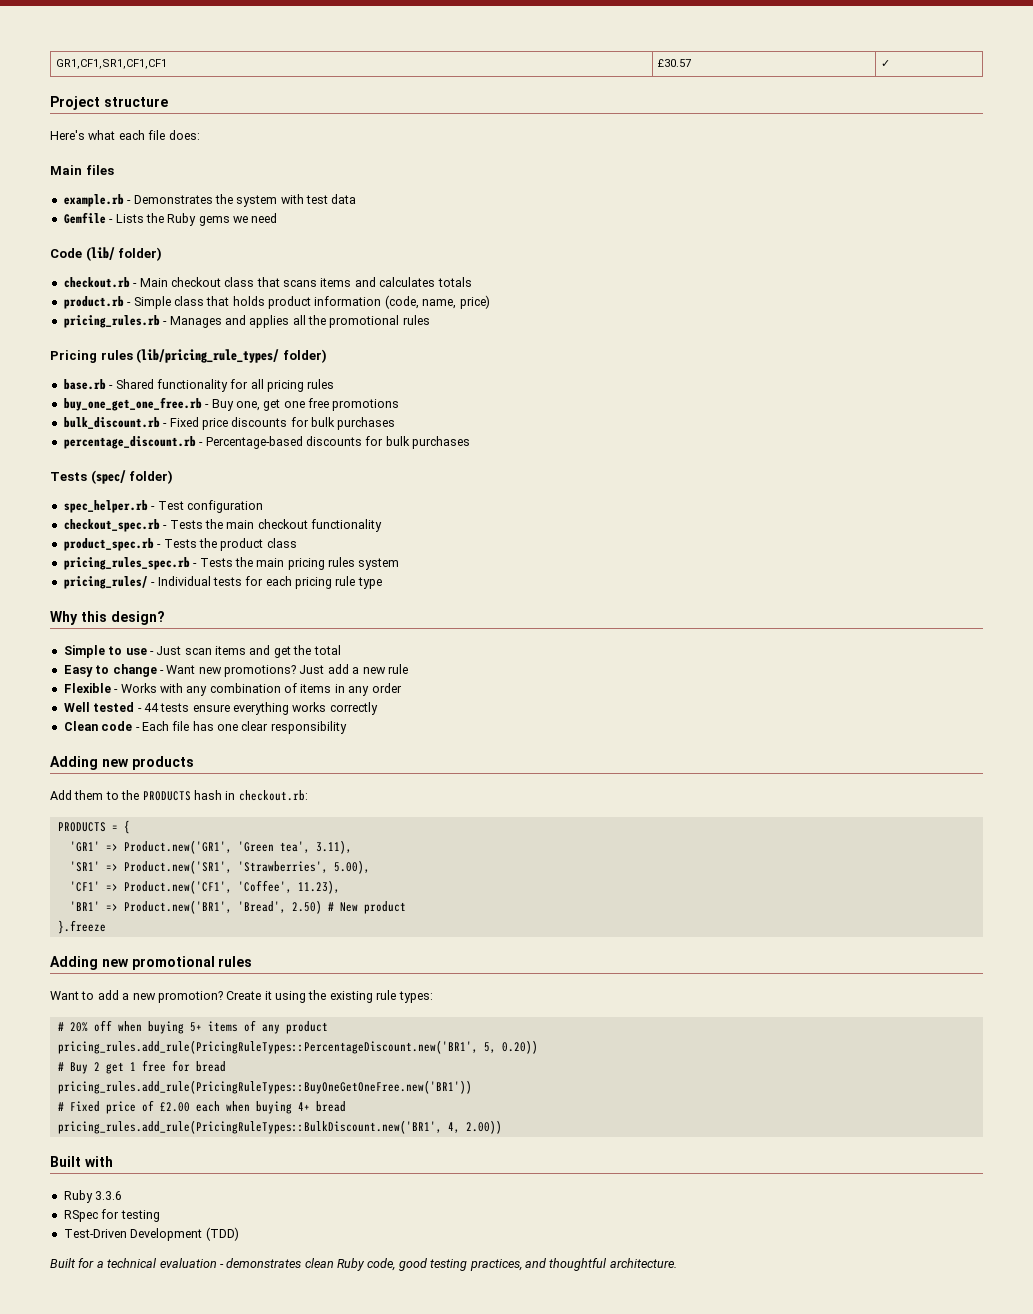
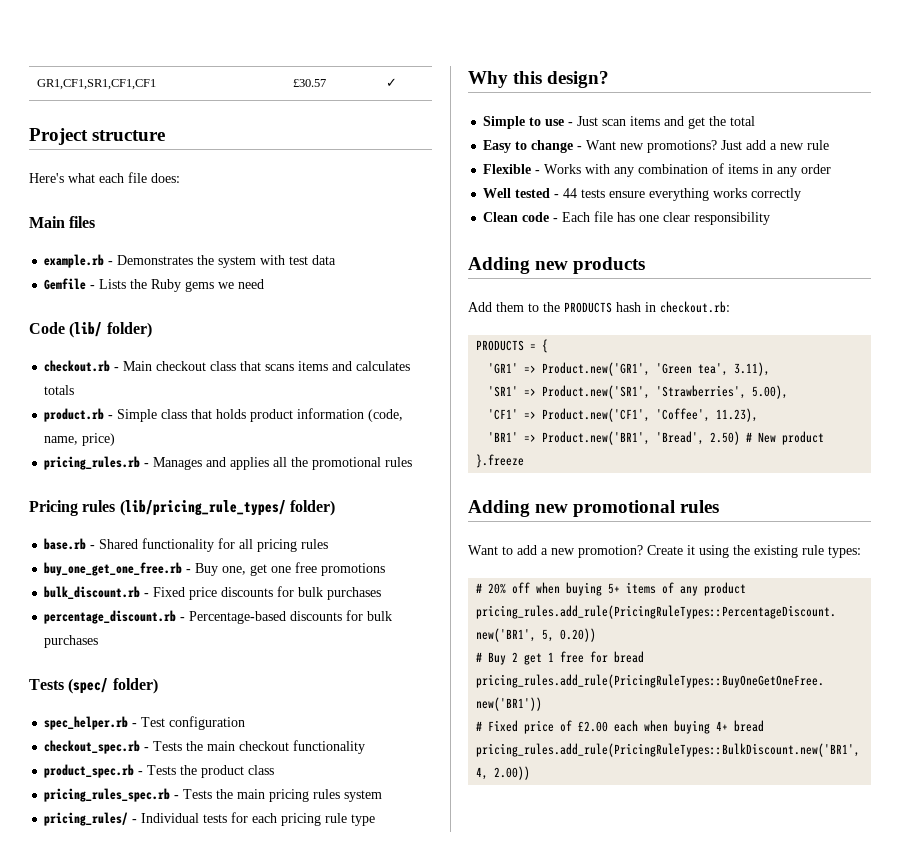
- Built with
- Ruby 3.3.6
- RSpec for testing
- Test-Driven Development (TDD)
- Built for a technical evaluation - demonstrates clean Ruby code, good testing practices, and thoughtful architecture.

